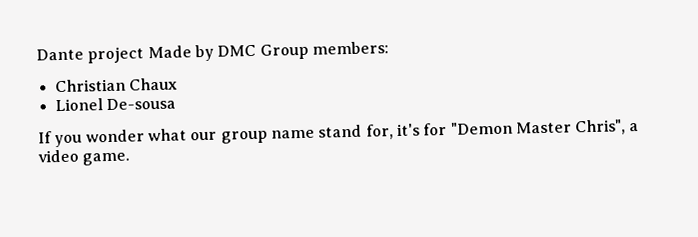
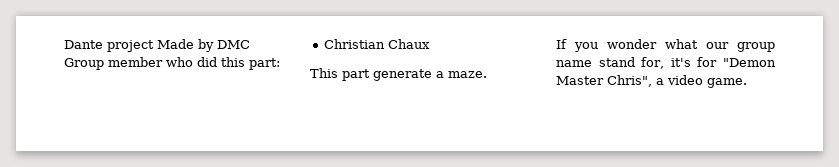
- Dante project Made by DMC Group members:
+ Dante project Made by DMC Group member who did this part:
  Christian Chaux
- Lionel De-sousa
+ This part generate a maze.

